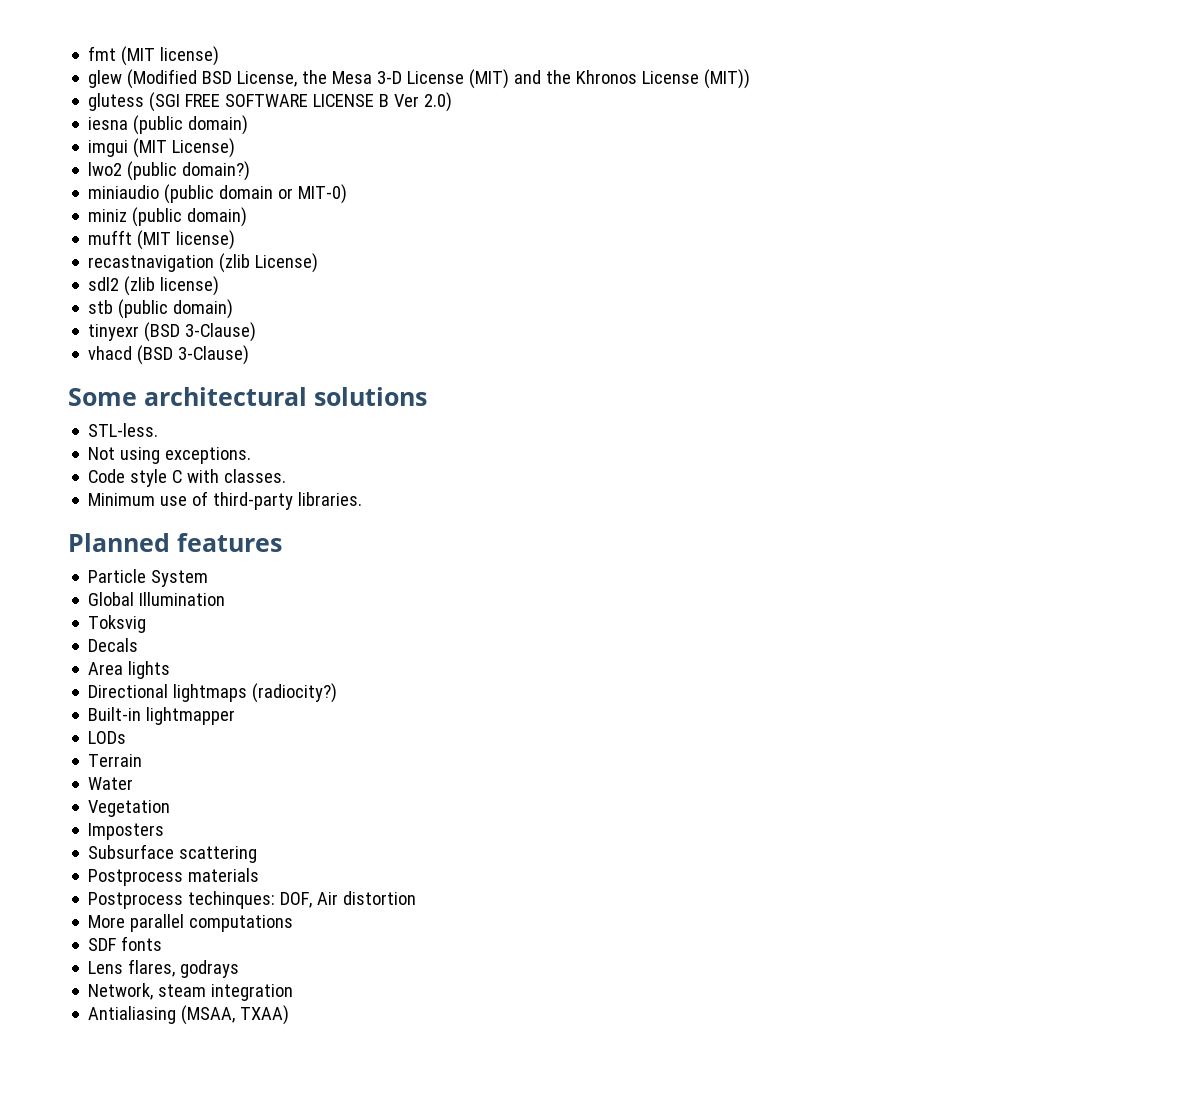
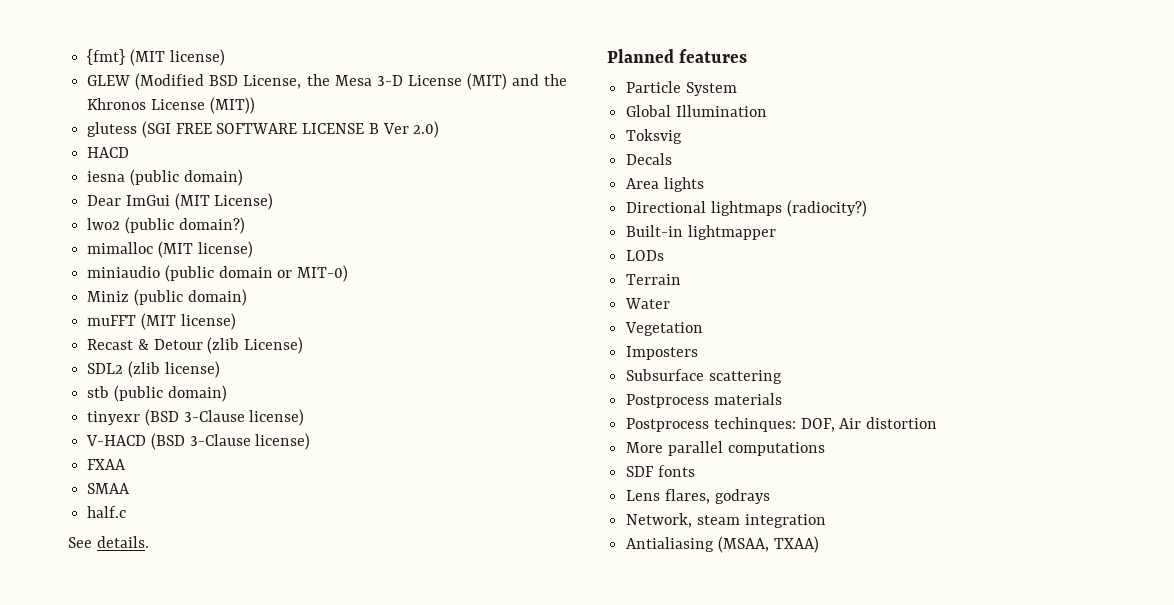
- fmt (MIT license)
- glew (Modified BSD License, the Mesa 3-D License (MIT) and the Khronos License (MIT))
+ {fmt} (MIT license)
+ GLEW (Modified BSD License, the Mesa 3-D License (MIT) and the Khronos License (MIT))
+ HACD
- imgui (MIT License)
+ Dear ImGui (MIT License)
+ mimalloc (MIT license)
- miniz (public domain)
- mufft (MIT license)
- recastnavigation (zlib License)
+ Miniz (public domain)
+ muFFT (MIT license)
+ Recast & Detour (zlib License)
- sdl2 (zlib license)
+ SDL2 (zlib license)
- tinyexr (BSD 3-Clause)
- vhacd (BSD 3-Clause)
- Some architectural solutions
- STL-less.
- Not using exceptions.
- Code style C with classes.
- Minimum use of third-party libraries.
+ tinyexr (BSD 3-Clause license)
+ V-HACD (BSD 3-Clause license)
+ FXAA
+ SMAA
+ half.c
+ See details.

